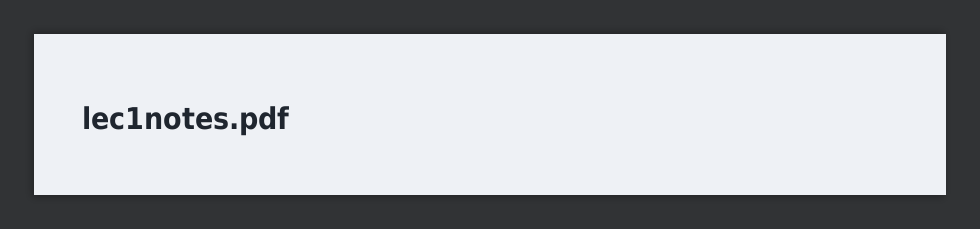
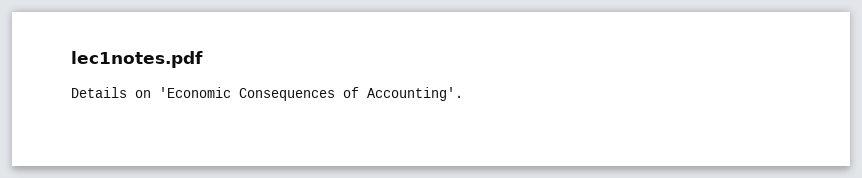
+ Details on 'Economic Consequences of Accounting'.

